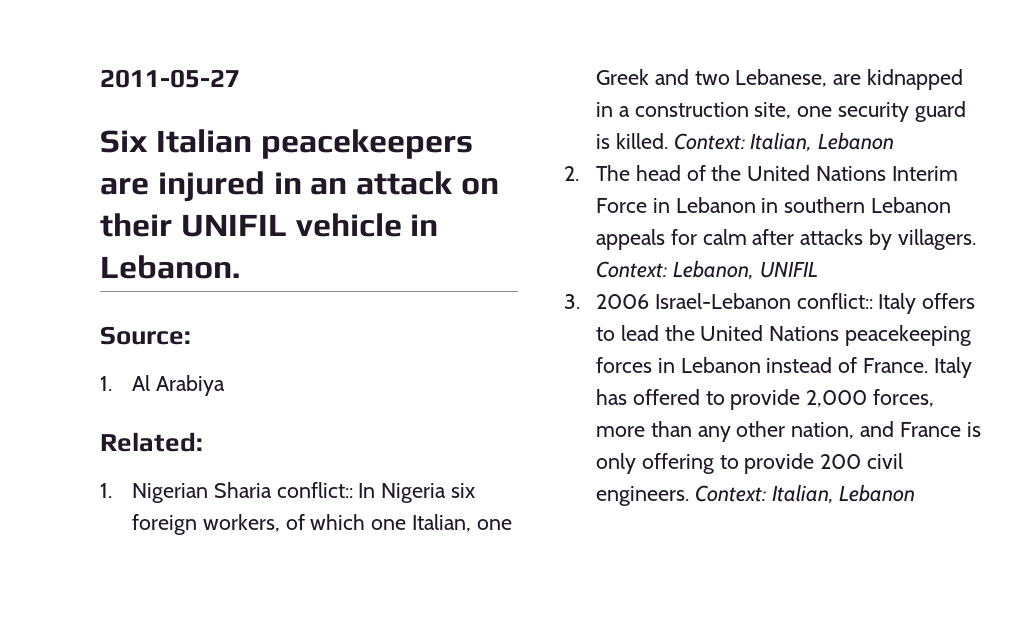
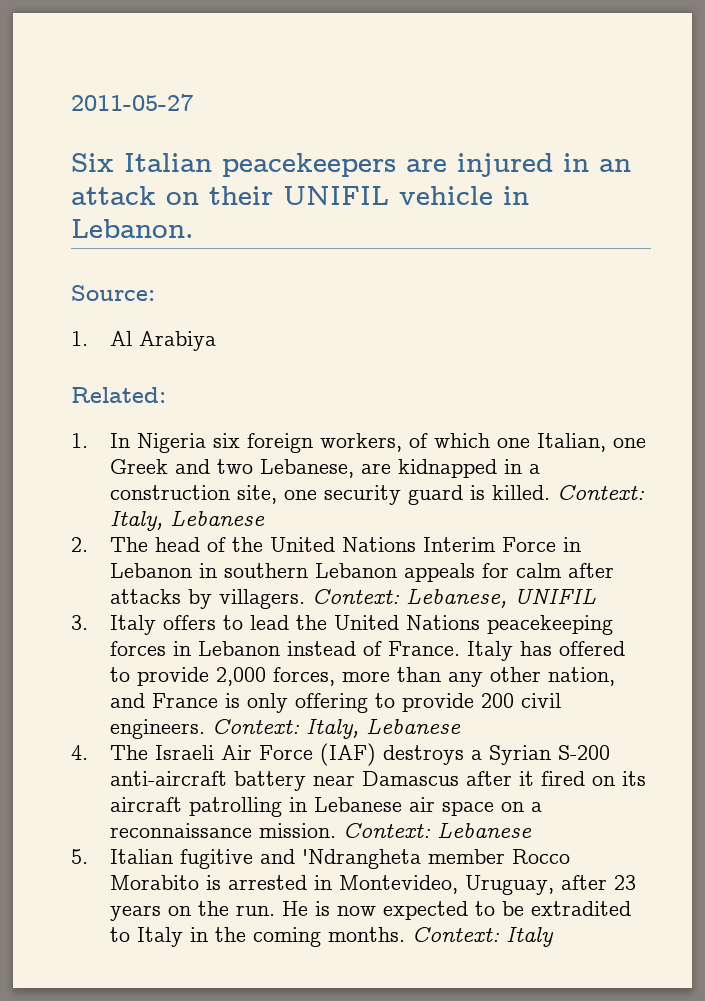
- 1. Nigerian Sharia conflict:: In Nigeria six foreign workers, of which one Italian, one Greek and two Lebanese, are kidnapped in a construction site, one security guard is killed. Context: Italian, Lebanon
+ 1. In Nigeria six foreign workers, of which one Italian, one Greek and two Lebanese, are kidnapped in a construction site, one security guard is killed. Context: Italy, Lebanese
- Context: Lebanon, UNIFIL
+ Context: Lebanese, UNIFIL
- 3. 2006 Israel-Lebanon conflict:: Italy offers to lead the United Nations peacekeeping forces in Lebanon instead of France.
+ 3. Italy offers to lead the United Nations peacekeeping forces in Lebanon instead of France.
- Italy has offered to provide 2,000 forces, more than any other nation, and France is only offering to provide 200 civil engineers. Context: Italian, Lebanon
+ Italy has offered to provide 2,000 forces, more than any other nation, and France is only offering to provide 200 civil engineers. Context: Italy, Lebanese
+ 4. The Israeli Air Force (IAF) destroys a Syrian S-200 anti-aircraft battery near Damascus after it fired on its aircraft patrolling in Lebanese air space on a reconnaissance mission. Context: Lebanese
+ 5. Italian fugitive and 'Ndrangheta member Rocco Morabito is arrested in Montevideo, Uruguay, after 23 years on the run. He is now expected to be extradited to Italy in the coming months. Context: Italy

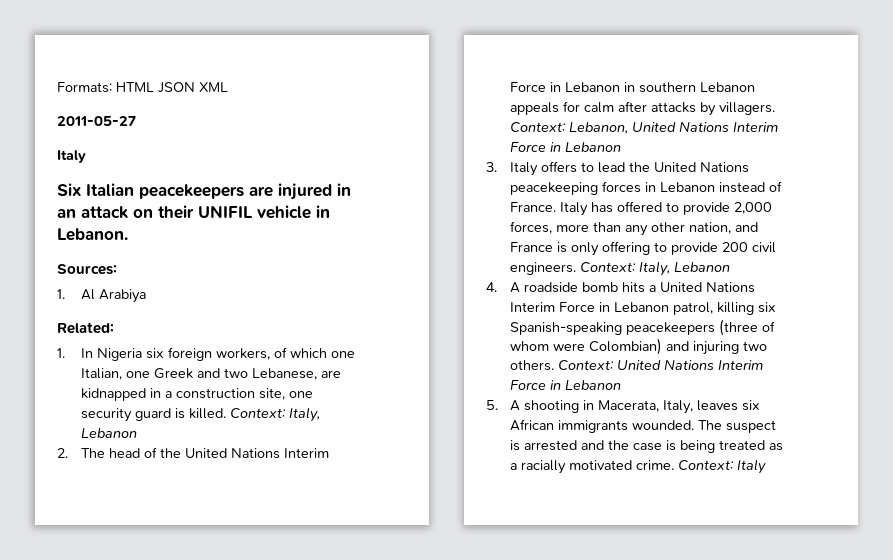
+ Formats: HTML JSON XML
  2011-05-27
+ Italy
- Source:
+ Sources:
- 1. In Nigeria six foreign workers, of which one Italian, one Greek and two Lebanese, are kidnapped in a construction site, one security guard is killed. Context: Italy, Lebanese
+ 1. In Nigeria six foreign workers, of which one Italian, one Greek and two Lebanese, are kidnapped in a construction site, one security guard is killed. Context: Italy, Lebanon
- Context: Lebanese, UNIFIL
+ Context: Lebanon, United Nations Interim Force in Lebanon
- Italy has offered to provide 2,000 forces, more than any other nation, and France is only offering to provide 200 civil engineers. Context: Italy, Lebanese
+ Italy has offered to provide 2,000 forces, more than any other nation, and France is only offering to provide 200 civil engineers. Context: Italy, Lebanon
- 4. The Israeli Air Force (IAF) destroys a Syrian S-200 anti-aircraft battery near Damascus after it fired on its aircraft patrolling in Lebanese air space on a reconnaissance mission. Context: Lebanese
- 5. Italian fugitive and 'Ndrangheta member Rocco Morabito is arrested in Montevideo, Uruguay, after 23 years on the run. He is now expected to be extradited to Italy in the coming months.
+ 4. A roadside bomb hits a United Nations Interim Force in Lebanon patrol, killing six Spanish-speaking peacekeepers (three of whom were Colombian) and injuring two others. Context: United Nations Interim Force in Lebanon
+ 5. A shooting in Macerata, Italy, leaves six African immigrants wounded. The suspect is arrested and the case is being treated as a racially motivated crime.

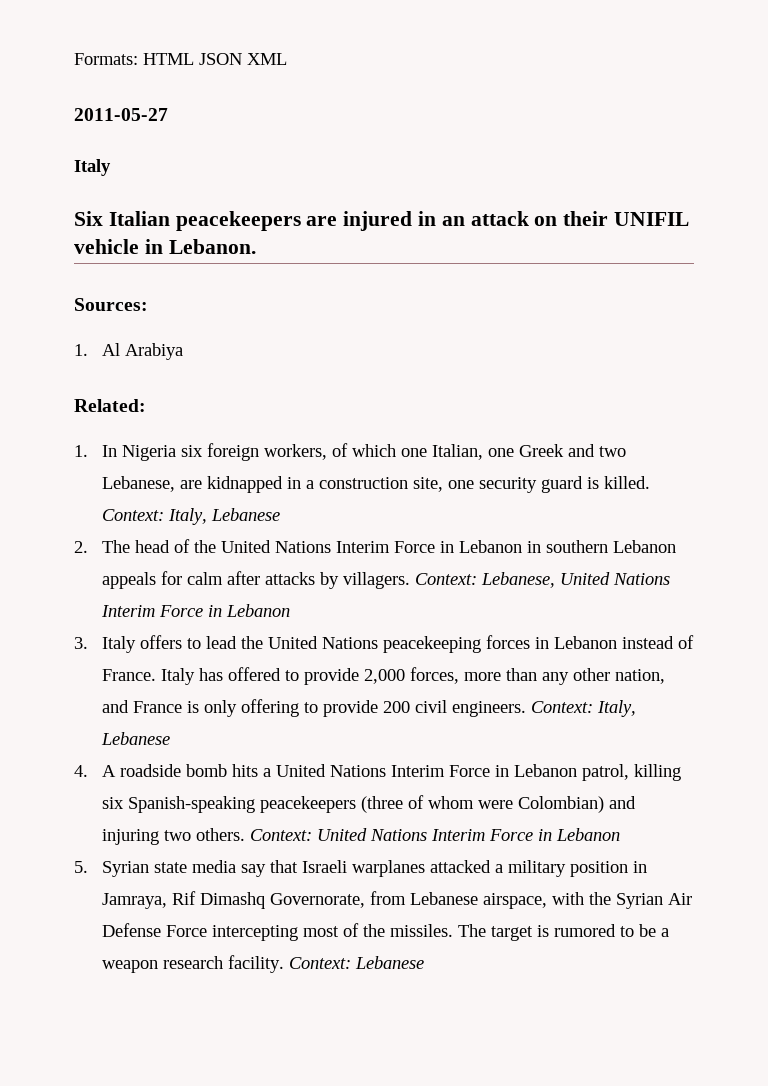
- 1. In Nigeria six foreign workers, of which one Italian, one Greek and two Lebanese, are kidnapped in a construction site, one security guard is killed. Context: Italy, Lebanon
+ 1. In Nigeria six foreign workers, of which one Italian, one Greek and two Lebanese, are kidnapped in a construction site, one security guard is killed. Context: Italy, Lebanese
- Context: Lebanon, United Nations Interim Force in Lebanon
+ Context: Lebanese, United Nations Interim Force in Lebanon
- Italy has offered to provide 2,000 forces, more than any other nation, and France is only offering to provide 200 civil engineers. Context: Italy, Lebanon
+ Italy has offered to provide 2,000 forces, more than any other nation, and France is only offering to provide 200 civil engineers. Context: Italy, Lebanese
- 5. A shooting in Macerata, Italy, leaves six African immigrants wounded. The suspect is arrested and the case is being treated as a racially motivated crime. Context: Italy
+ 5. Syrian state media say that Israeli warplanes attacked a military position in Jamraya, Rif Dimashq Governorate, from Lebanese airspace, with the Syrian Air Defense Force intercepting most of the missiles. The target is rumored to be a weapon research facility. Context: Lebanese

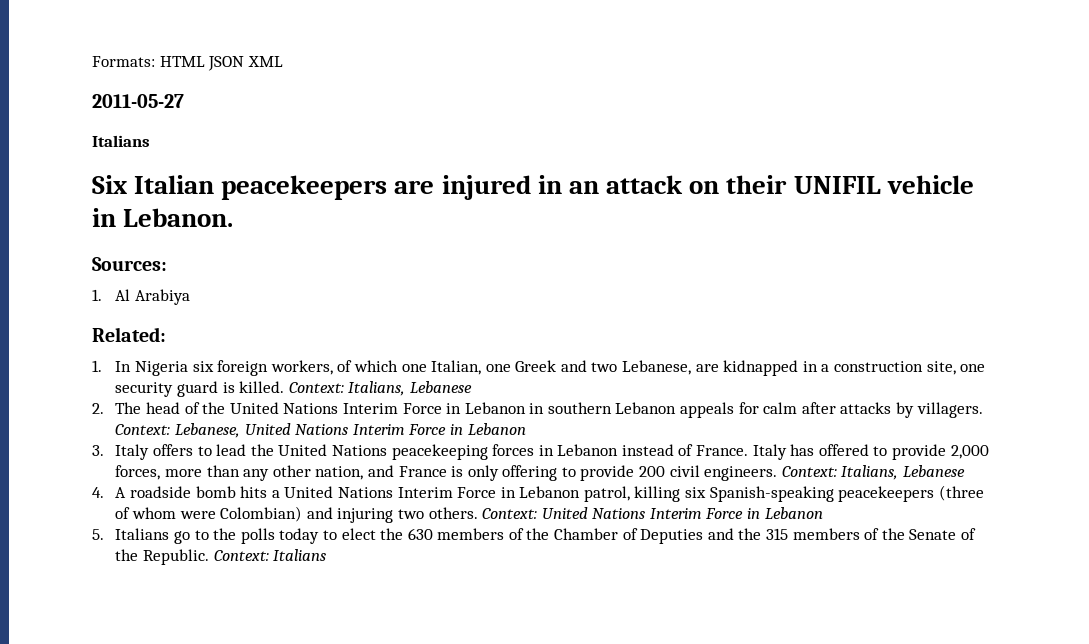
  2011-05-27
- Italy
+ Italians
- 1. In Nigeria six foreign workers, of which one Italian, one Greek and two Lebanese, are kidnapped in a construction site, one security guard is killed. Context: Italy, Lebanese
+ 1. In Nigeria six foreign workers, of which one Italian, one Greek and two Lebanese, are kidnapped in a construction site, one security guard is killed. Context: Italians, Lebanese
- Italy has offered to provide 2,000 forces, more than any other nation, and France is only offering to provide 200 civil engineers. Context: Italy, Lebanese
+ Italy has offered to provide 2,000 forces, more than any other nation, and France is only offering to provide 200 civil engineers. Context: Italians, Lebanese
- 5. Syrian state media say that Israeli warplanes attacked a military position in Jamraya, Rif Dimashq Governorate, from Lebanese airspace, with the Syrian Air Defense Force intercepting most of the missiles. The target is rumored to be a weapon research facility. Context: Lebanese
+ 5. Italians go to the polls today to elect the 630 members of the Chamber of Deputies and the 315 members of the Senate of the Republic. Context: Italians

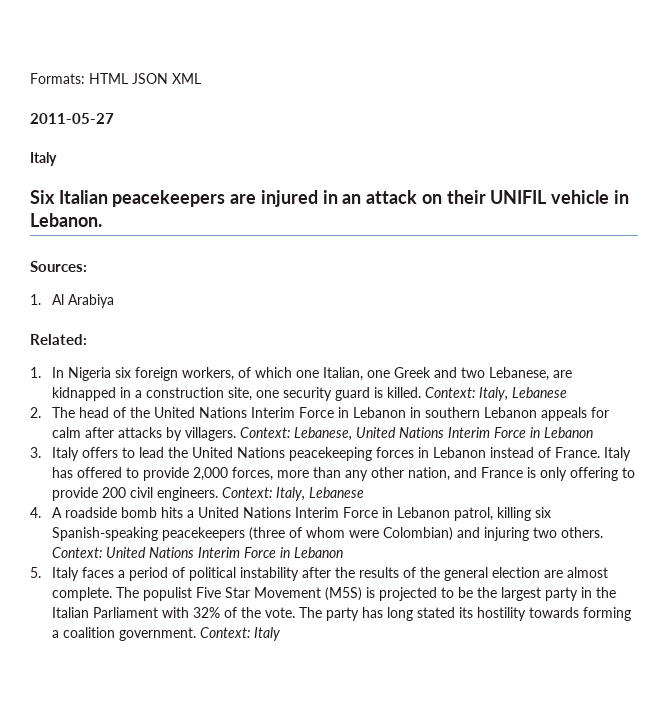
  2011-05-27
- Italians
+ Italy
- 1. In Nigeria six foreign workers, of which one Italian, one Greek and two Lebanese, are kidnapped in a construction site, one security guard is killed. Context: Italians, Lebanese
+ 1. In Nigeria six foreign workers, of which one Italian, one Greek and two Lebanese, are kidnapped in a construction site, one security guard is killed. Context: Italy, Lebanese
- Italy has offered to provide 2,000 forces, more than any other nation, and France is only offering to provide 200 civil engineers. Context: Italians, Lebanese
+ Italy has offered to provide 2,000 forces, more than any other nation, and France is only offering to provide 200 civil engineers. Context: Italy, Lebanese
- 5. Italians go to the polls today to elect the 630 members of the Chamber of Deputies and the 315 members of the Senate of the Republic. Context: Italians
+ 5. Italy faces a period of political instability after the results of the general election are almost complete. The populist Five Star Movement (M5S) is projected to be the largest party in the Italian Parliament with 32% of the vote. The party has long stated its hostility towards forming a coalition government. Context: Italy

